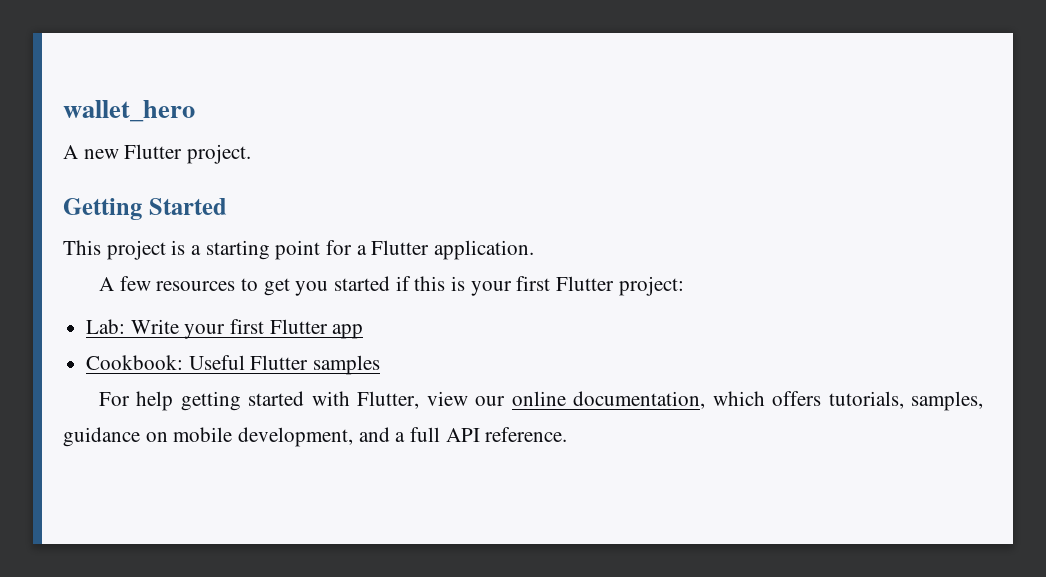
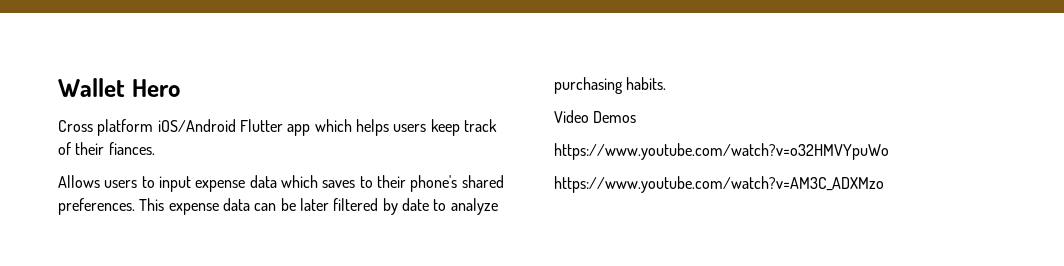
- wallet_hero
- A new Flutter project.
- Getting Started
- This project is a starting point for a Flutter application.
- A few resources to get you started if this is your first Flutter project:
- Lab: Write your first Flutter app
- Cookbook: Useful Flutter samples
- For help getting started with Flutter, view our online documentation, which offers tutorials, samples, guidance on mobile development, and a full API reference.
+ Wallet Hero
+ Cross platform iOS/Android Flutter app which helps users keep track of their fiances.
+ Allows users to input expense data which saves to their phone's shared preferences. This expense data can be later filtered by date to analyze purchasing habits.
+ Video Demos
+ https://www.youtube.com/watch?v=o32HMVYpuWo
+ https://www.youtube.com/watch?v=AM3C_ADXMzo

